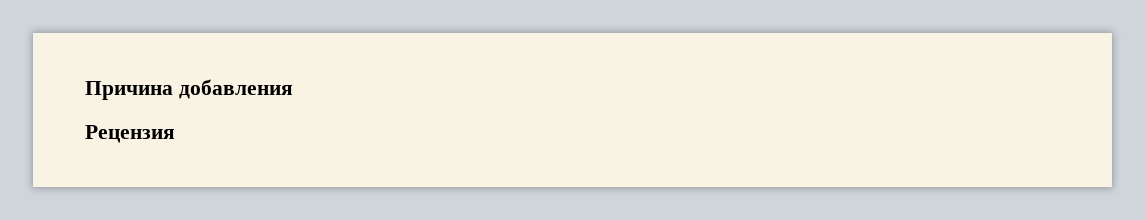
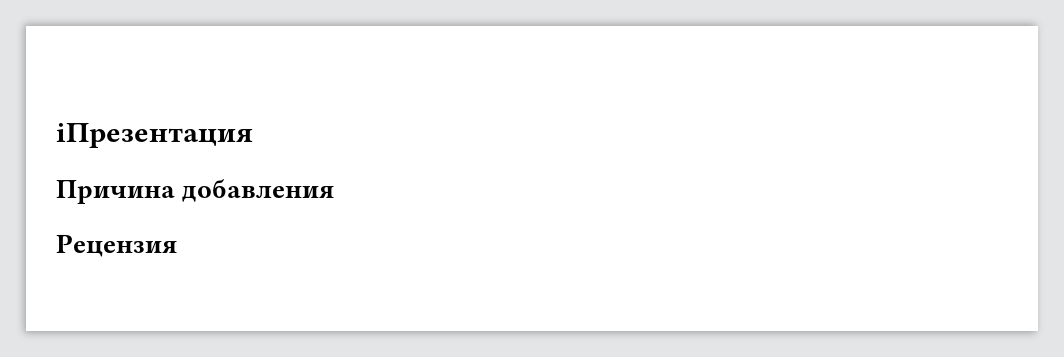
+ iПрезентация

